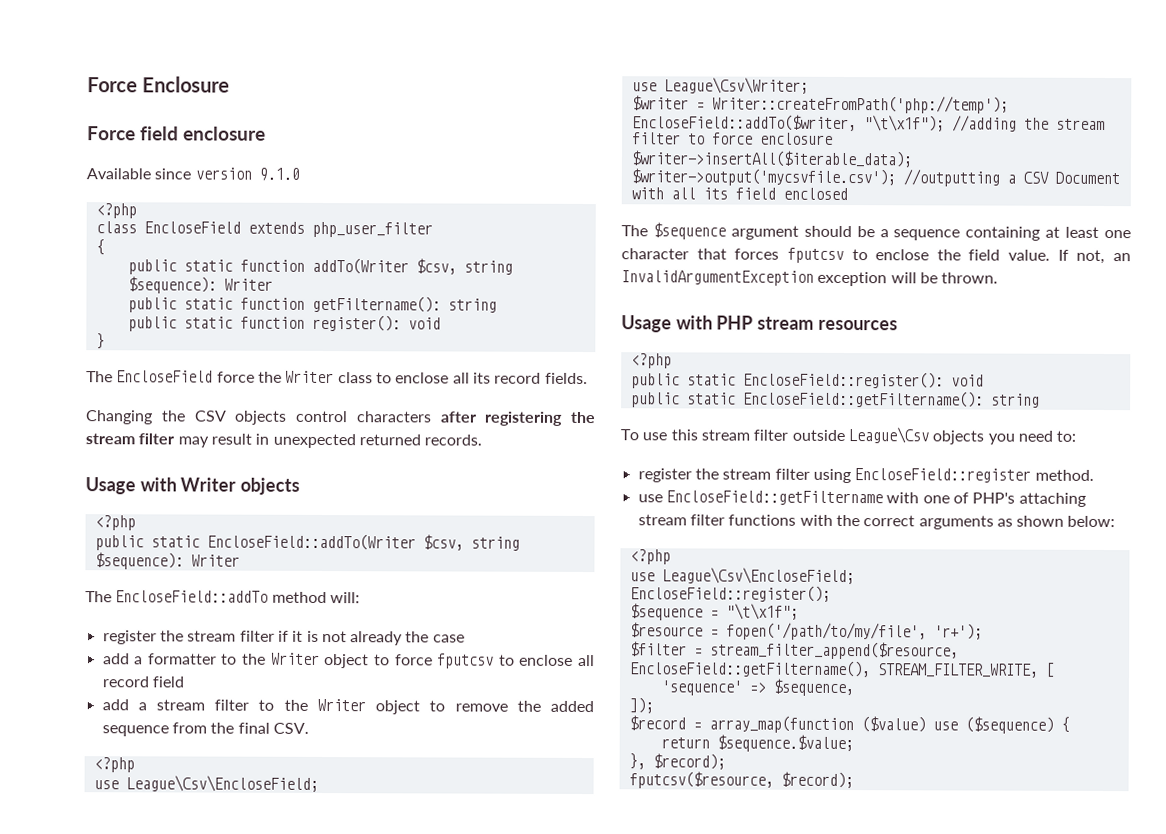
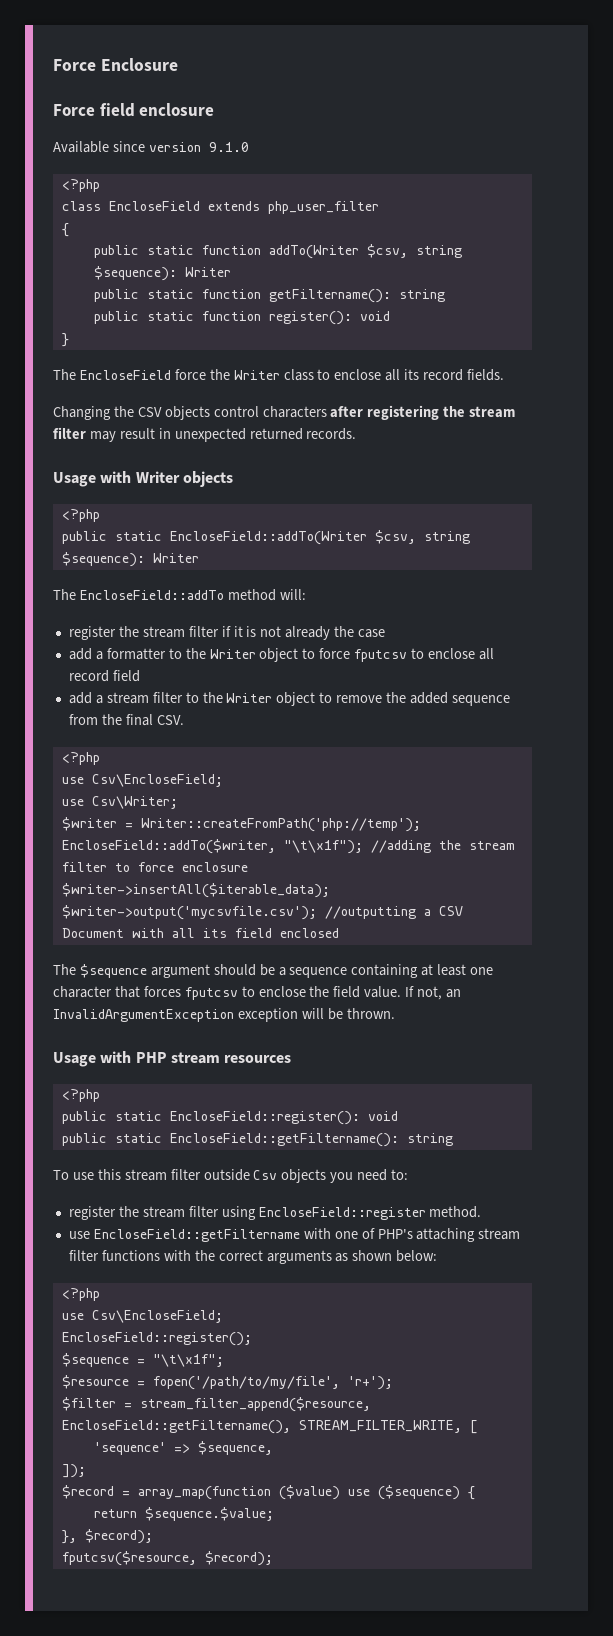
  add a stream filter to the Writer object to remove the added sequence from the final CSV.
  <?php
- use League\Csv\EncloseField;
- use League\Csv\Writer;
+ use Csv\EncloseField;
+ use Csv\Writer;
- To use this stream filter outside League\Csv objects you need to:
+ To use this stream filter outside Csv objects you need to:
  use EncloseField::getFiltername with one of PHP's attaching stream filter functions with the correct arguments as shown below:
  <?php
- use League\Csv\EncloseField;
+ use Csv\EncloseField;

